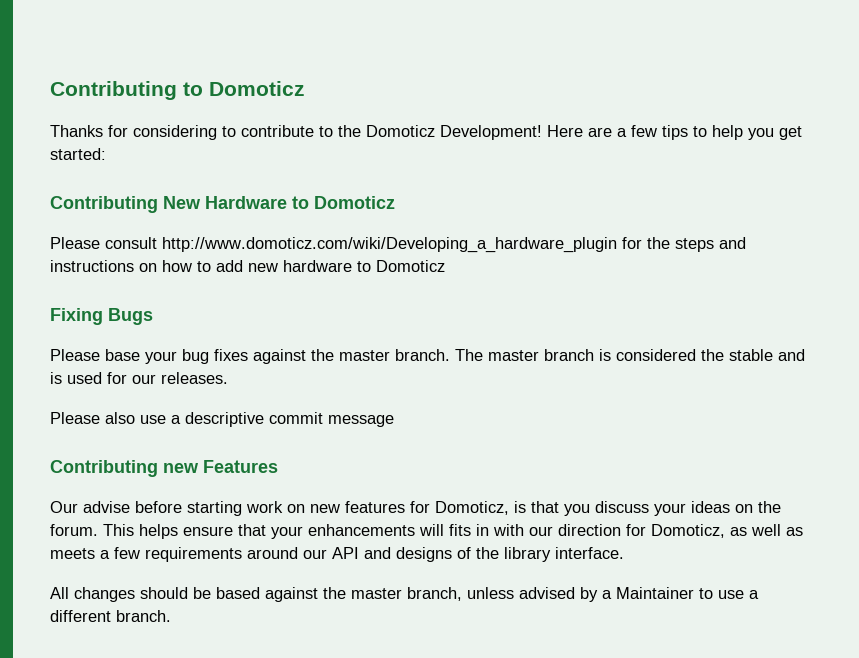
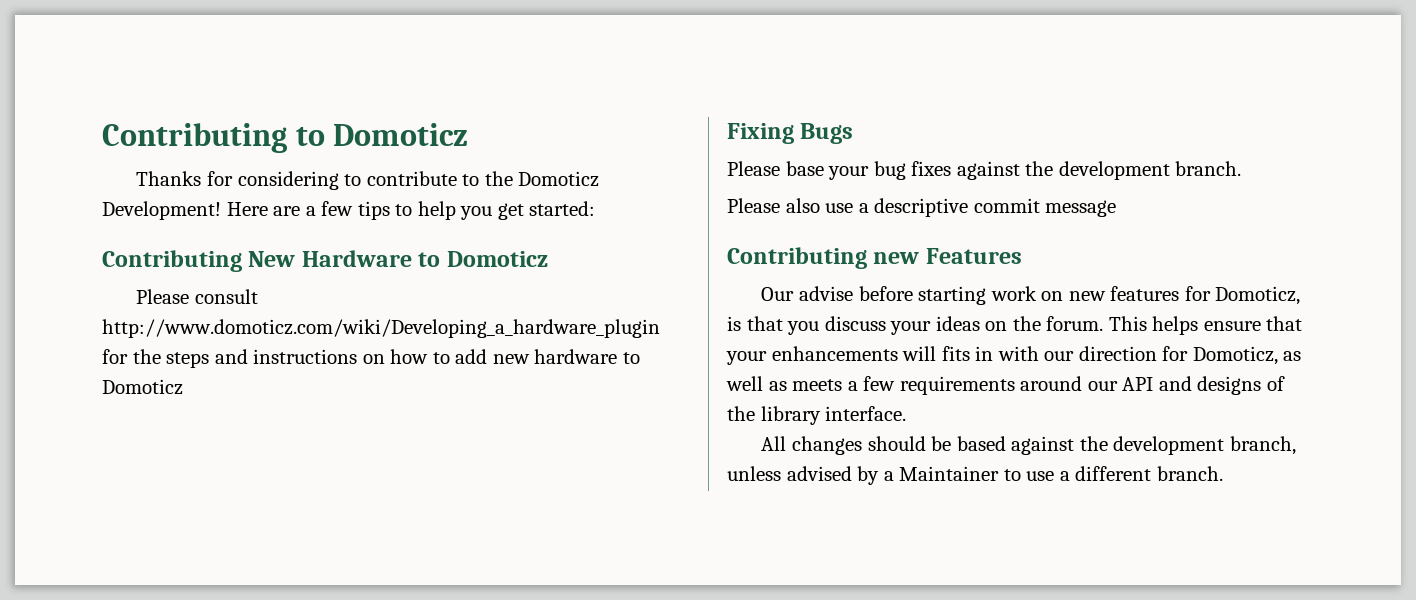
- Please base your bug fixes against the master branch. The master branch is considered the stable and is used for our releases.
+ Please base your bug fixes against the development branch.
- All changes should be based against the master branch, unless advised by a Maintainer to use a different branch.
+ All changes should be based against the development branch, unless advised by a Maintainer to use a different branch.

